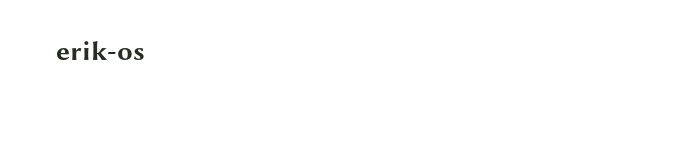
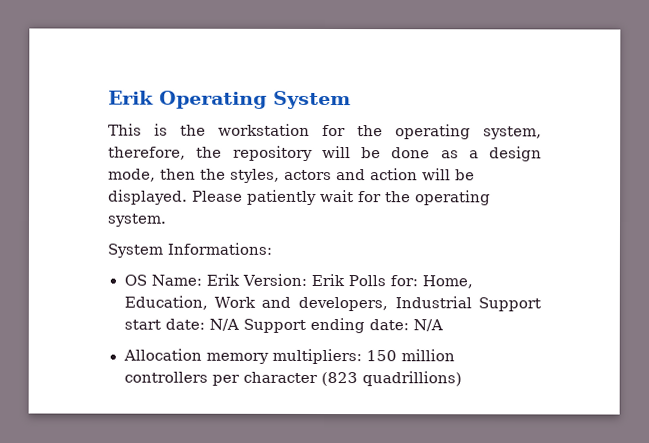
- erik-os
+ Erik Operating System
+ This is the workstation for the operating system, therefore, the repository will be done as a design mode, then the styles, actors and action will be displayed. Please patiently wait for the operating system.
+ System Informations:
+ OS Name: Erik Version: Erik Polls for: Home, Education, Work and developers, Industrial Support start date: N/A Support ending date: N/A
+ Allocation memory multipliers: 150 million controllers per character (823 quadrillions)

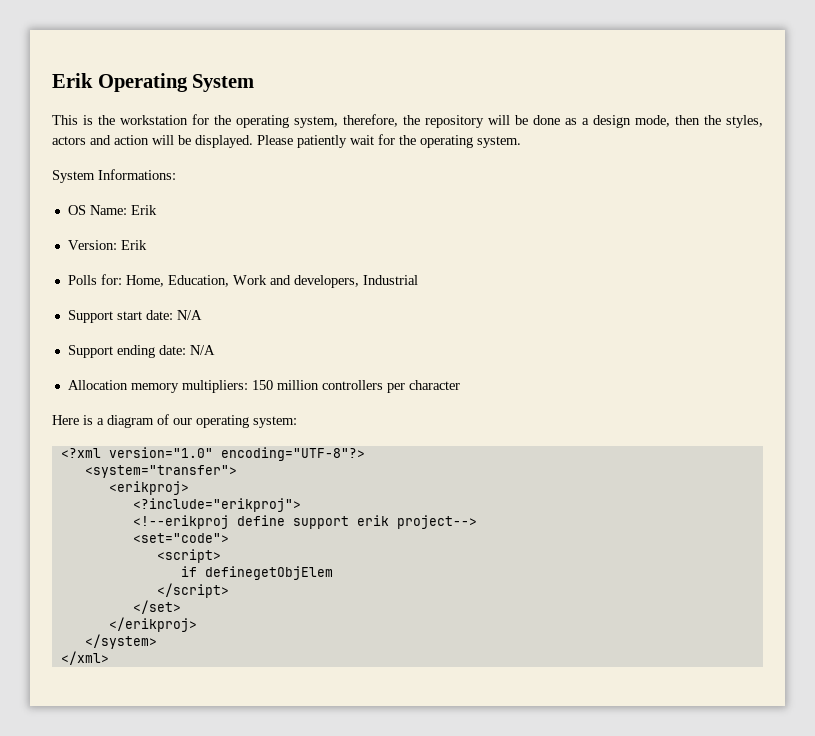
- OS Name: Erik Version: Erik Polls for: Home, Education, Work and developers, Industrial Support start date: N/A Support ending date: N/A
+ OS Name: Erik
+ Version: Erik
+ Polls for: Home, Education, Work and developers, Industrial
+ Support start date: N/A
+ Support ending date: N/A
- Allocation memory multipliers: 150 million controllers per character (823 quadrillions)
+ Allocation memory multipliers: 150 million controllers per character
+ Here is a diagram of our operating system:
+ <?xml version="1.0" encoding="UTF-8"?>
+ <system="transfer">
+ <erikproj>
+ <?include="erikproj">
+ <!--erikproj define support erik project-->
+ <set="code">
+ <script>
+ if definegetObjElem
+ </script>
+ </set>
+ </erikproj>
+ </system>
+ </xml>

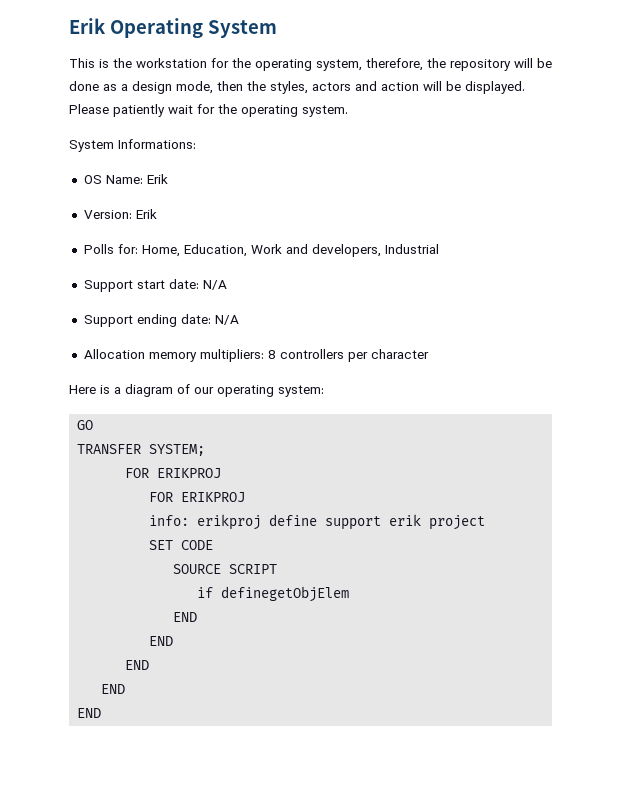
- Allocation memory multipliers: 150 million controllers per character
+ Allocation memory multipliers: 8 controllers per character
- <?xml version="1.0" encoding="UTF-8"?>
- <system="transfer">
- <erikproj>
- <?include="erikproj">
- <!--erikproj define support erik project-->
- <set="code">
- <script>
+ GO
+ TRANSFER SYSTEM;
+ FOR ERIKPROJ
+ FOR ERIKPROJ
+ info: erikproj define support erik project
+ SET CODE
+ SOURCE SCRIPT
  if definegetObjElem
- </script>
- </set>
- </erikproj>
- </system>
- </xml>
+ END
+ END
+ END
+ END
+ END

